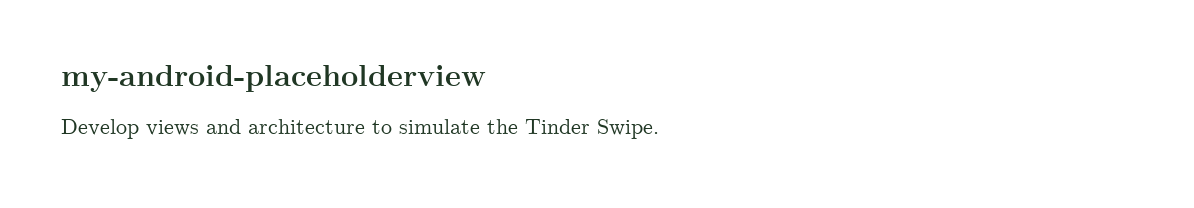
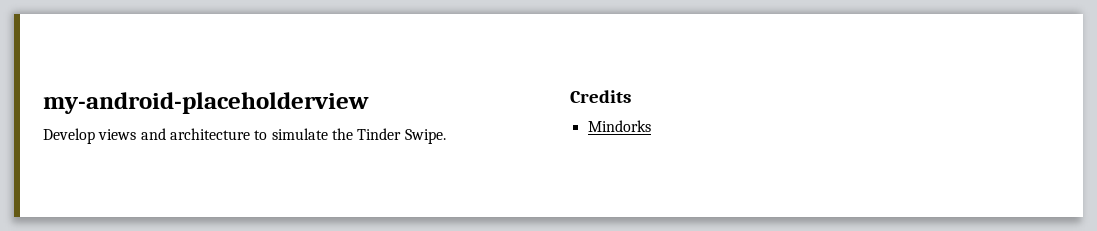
+ Credits
+ Mindorks

